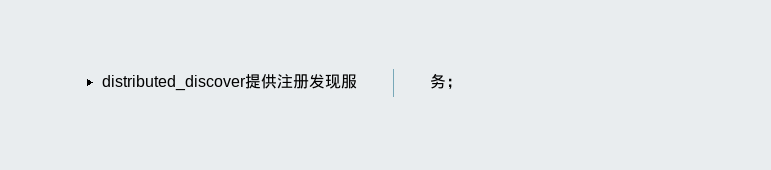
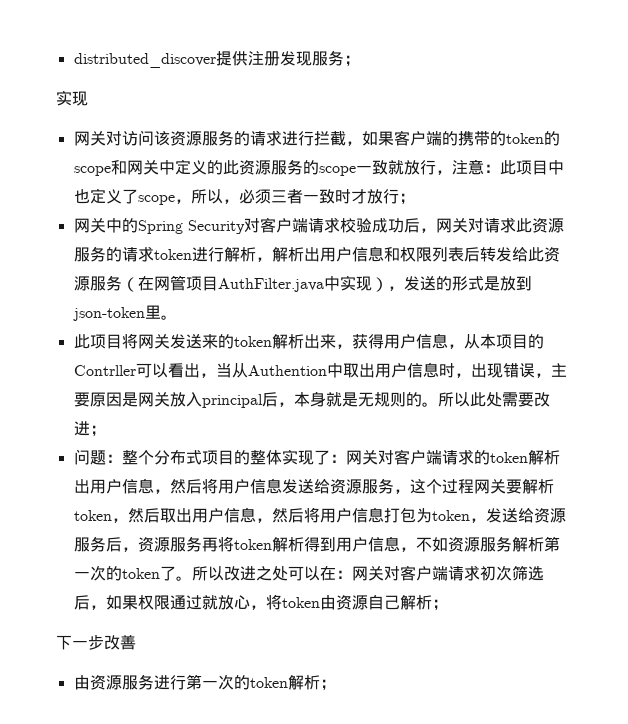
  distributed_discover提供注册发现服务；
+ 实现
+ 网关对访问该资源服务的请求进行拦截，如果客户端的携带的token的scope和网关中定义的此资源服务的scope一致就放行，注意：此项目中也定义了scope，所以，必须三者一致时才放行；
+ 网关中的Spring Security对客户端请求校验成功后，网关对请求此资源服务的请求token进行解析，解析出用户信息和权限列表后转发给此资源服务（在网管项目AuthFilter.java中实现），发送的形式是放到json-token里。
+ 此项目将网关发送来的token解析出来，获得用户信息，从本项目的Contrller可以看出，当从Authention中取出用户信息时，出现错误，主要原因是网关放入principal后，本身就是无规则的。所以此处需要改进；
+ 问题：整个分布式项目的整体实现了：网关对客户端请求的token解析出用户信息，然后将用户信息发送给资源服务，这个过程网关要解析token，然后取出用户信息，然后将用户信息打包为token，发送给资源服务后，资源服务再将token解析得到用户信息，不如资源服务解析第一次的token了。所以改进之处可以在：网关对客户端请求初次筛选后，如果权限通过就放心，将token由资源自己解析；
+ 下一步改善
+ 由资源服务进行第一次的token解析；

